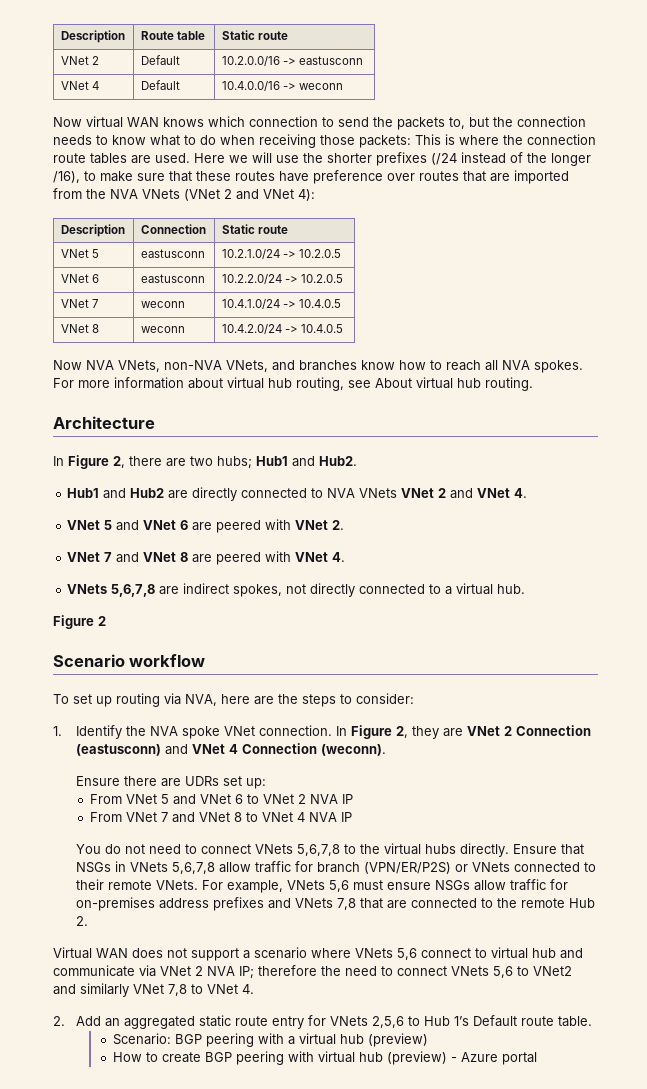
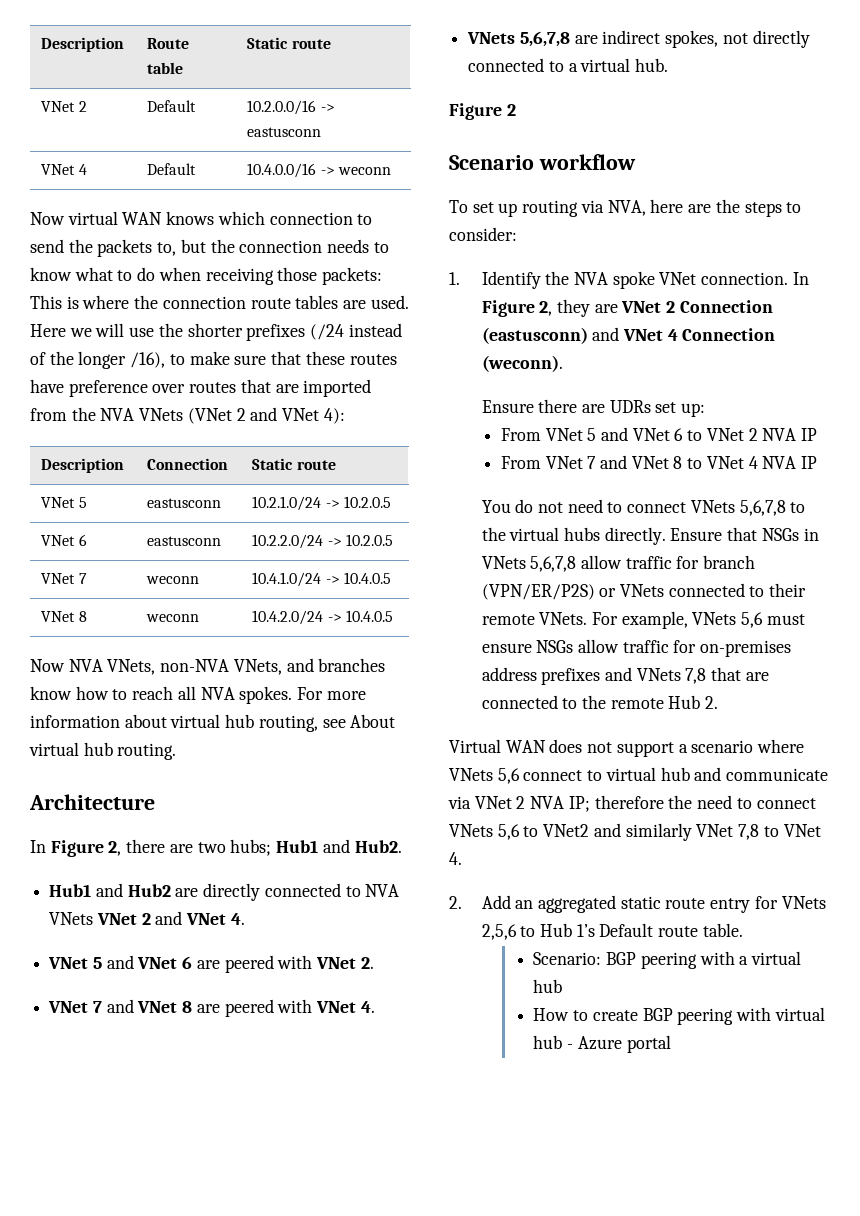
- Scenario: BGP peering with a virtual hub (preview)
+ Scenario: BGP peering with a virtual hub
- How to create BGP peering with virtual hub (preview) - Azure portal
+ How to create BGP peering with virtual hub - Azure portal

